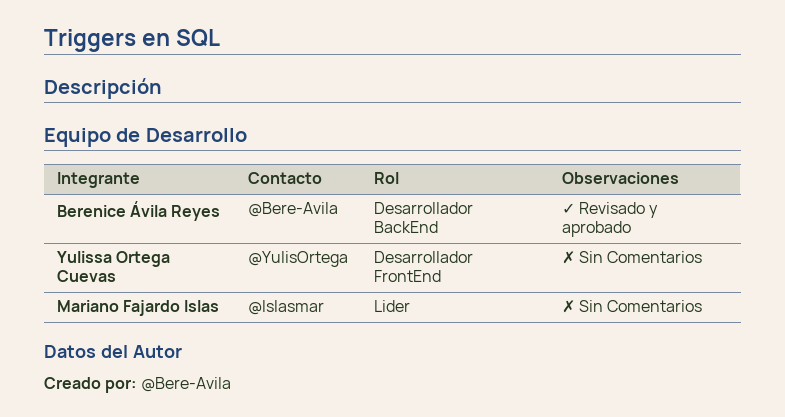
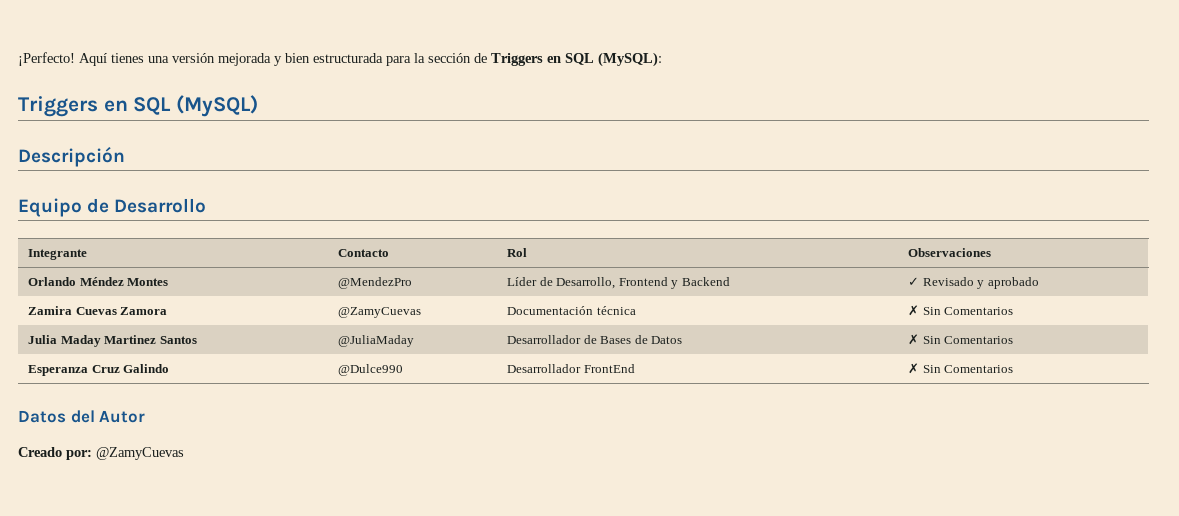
- Triggers en SQL
+ ¡Perfecto! Aquí tienes una versión mejorada y bien estructurada para la sección de Triggers en SQL (MySQL):
+ Triggers en SQL (MySQL)
- Berenice Ávila Reyes | @Bere-Avila | Desarrollador BackEnd | ✓ Revisado y aprobado
+ Orlando Méndez Montes | @MendezPro | Líder de Desarrollo, Frontend y Backend | ✓ Revisado y aprobado
- Yulissa Ortega Cuevas | @YulisOrtega | Desarrollador FrontEnd | ✗ Sin Comentarios
- Mariano Fajardo Islas | @Islasmar | Lider | ✗ Sin Comentarios
+ Zamira Cuevas Zamora | @ZamyCuevas | Documentación técnica | ✗ Sin Comentarios
+ Julia Maday Martinez Santos | @JuliaMaday | Desarrollador de Bases de Datos | ✗ Sin Comentarios
+ Esperanza Cruz Galindo | @Dulce990 | Desarrollador FrontEnd | ✗ Sin Comentarios
- Creado por: @Bere-Avila
+ Creado por: @ZamyCuevas

